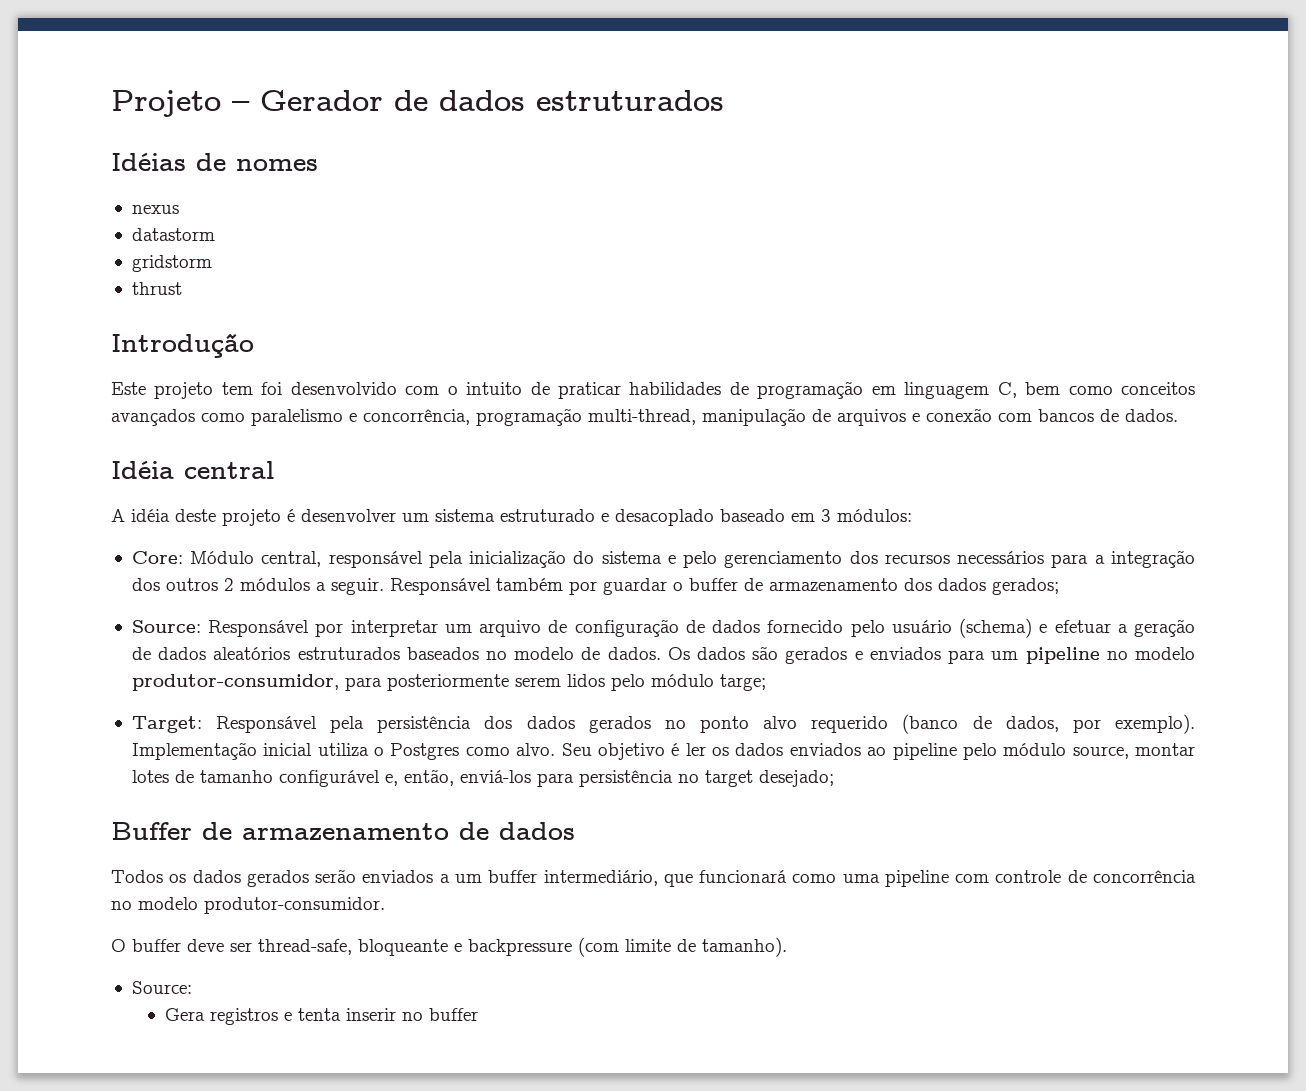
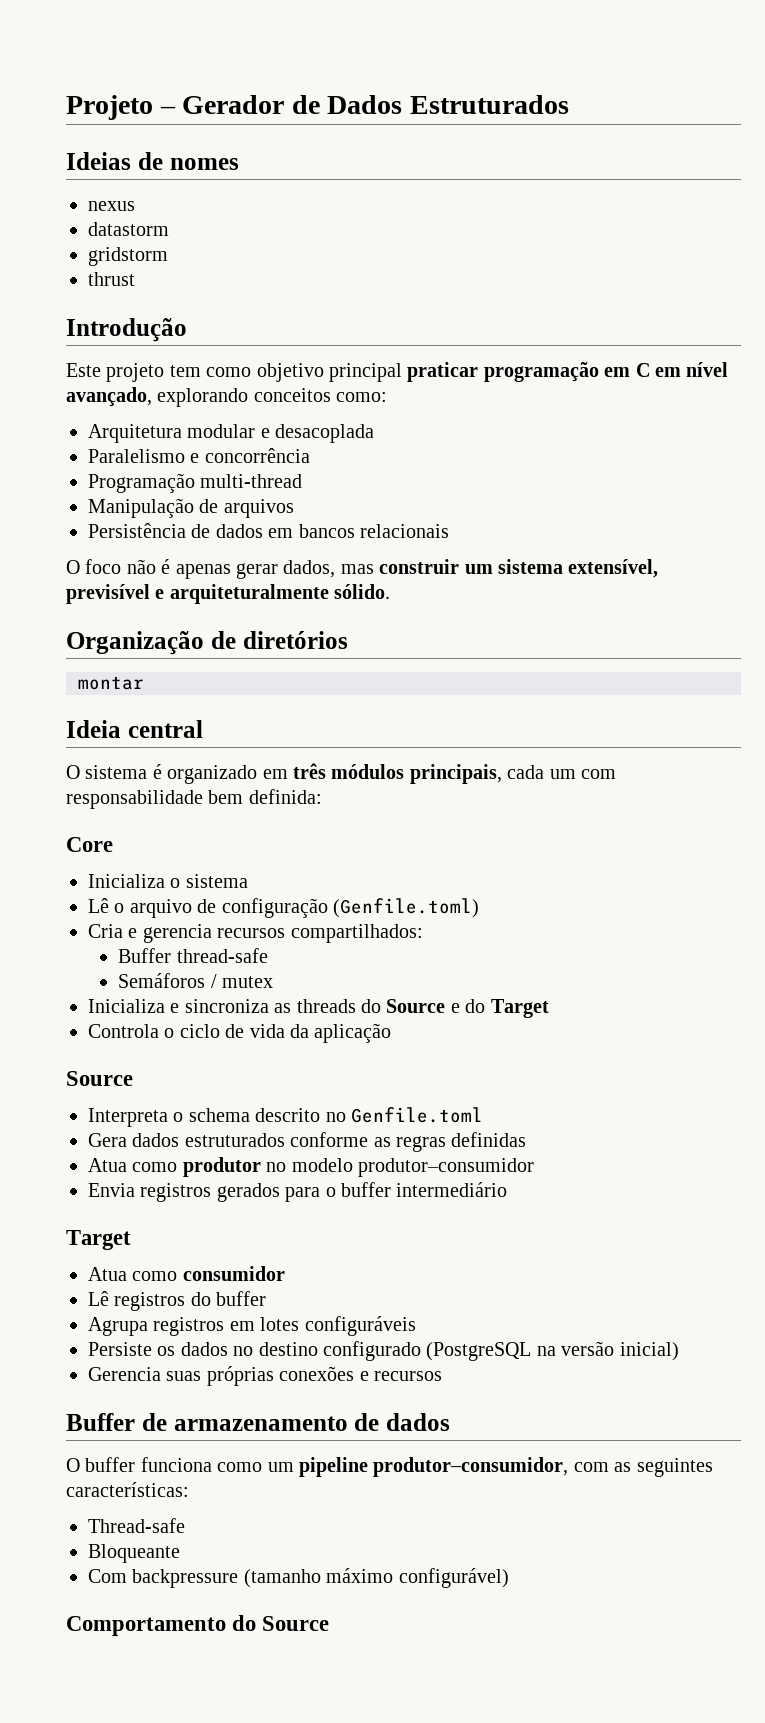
- Projeto – Gerador de dados estruturados
- Idéias de nomes
+ Projeto – Gerador de Dados Estruturados
+ Ideias de nomes
- Este projeto tem foi desenvolvido com o intuito de praticar habilidades de programação em linguagem C, bem como conceitos avançados como paralelismo e concorrência, programação multi-thread, manipulação de arquivos e conexão com bancos de dados.
- Idéia central
- A idéia deste projeto é desenvolver um sistema estruturado e desacoplado baseado em 3 módulos:
- Core: Módulo central, responsável pela inicialização do sistema e pelo gerenciamento dos recursos necessários para a integração dos outros 2 módulos a seguir. Responsável também por guardar o buffer de armazenamento dos dados gerados;
- Source: Responsável por interpretar um arquivo de configuração de dados fornecido pelo usuário (schema) e efetuar a geração de dados aleatórios estruturados baseados no modelo de dados. Os dados são gerados e enviados para um pipeline no modelo produtor-consumidor, para posteriormente serem lidos pelo módulo targe;
- Target: Responsável pela persistência dos dados gerados no ponto alvo requerido (banco de dados, por exemplo). Implementação inicial utiliza o Postgres como alvo. Seu objetivo é ler os dados enviados ao pipeline pelo módulo source, montar lotes de tamanho configurável e, então, enviá-los para persistência no target desejado;
+ Este projeto tem como objetivo principal praticar programação em C em nível avançado, explorando conceitos como:
+ Arquitetura modular e desacoplada
+ Paralelismo e concorrência
+ Programação multi-thread
+ Manipulação de arquivos
+ Persistência de dados em bancos relacionais
+ O foco não é apenas gerar dados, mas construir um sistema extensível, previsível e arquiteturalmente sólido.
+ Organização de diretórios
+ montar
+ Ideia central
+ O sistema é organizado em três módulos principais, cada um com responsabilidade bem definida:
+ Core
+ Inicializa o sistema
+ Lê o arquivo de configuração (Genfile.toml)
+ Cria e gerencia recursos compartilhados:
+ Buffer thread-safe
+ Semáforos / mutex
+ Inicializa e sincroniza as threads do Source e do Target
+ Controla o ciclo de vida da aplicação
+ Source
+ Interpreta o schema descrito no Genfile.toml
+ Gera dados estruturados conforme as regras definidas
+ Atua como produtor no modelo produtor–consumidor
+ Envia registros gerados para o buffer intermediário
+ Target
+ Atua como consumidor
+ Lê registros do buffer
+ Agrupa registros em lotes configuráveis
+ Persiste os dados no destino configurado (PostgreSQL na versão inicial)
+ Gerencia suas próprias conexões e recursos
- Todos os dados gerados serão enviados a um buffer intermediário, que funcionará como uma pipeline com controle de concorrência no modelo produtor-consumidor.
- O buffer deve ser thread-safe, bloqueante e backpressure (com limite de tamanho).
- Source:
- Gera registros e tenta inserir no buffer
+ O buffer funciona como um pipeline produtor–consumidor, com as seguintes características:
+ Thread-safe
+ Bloqueante
+ Com backpressure (tamanho máximo configurável)
+ Comportamento do Source

